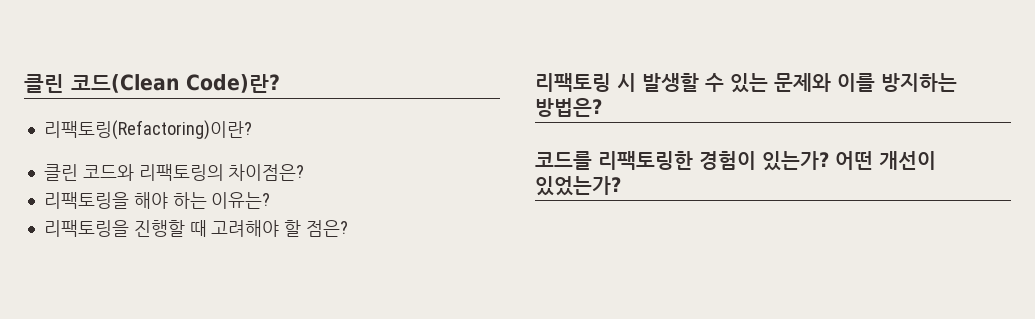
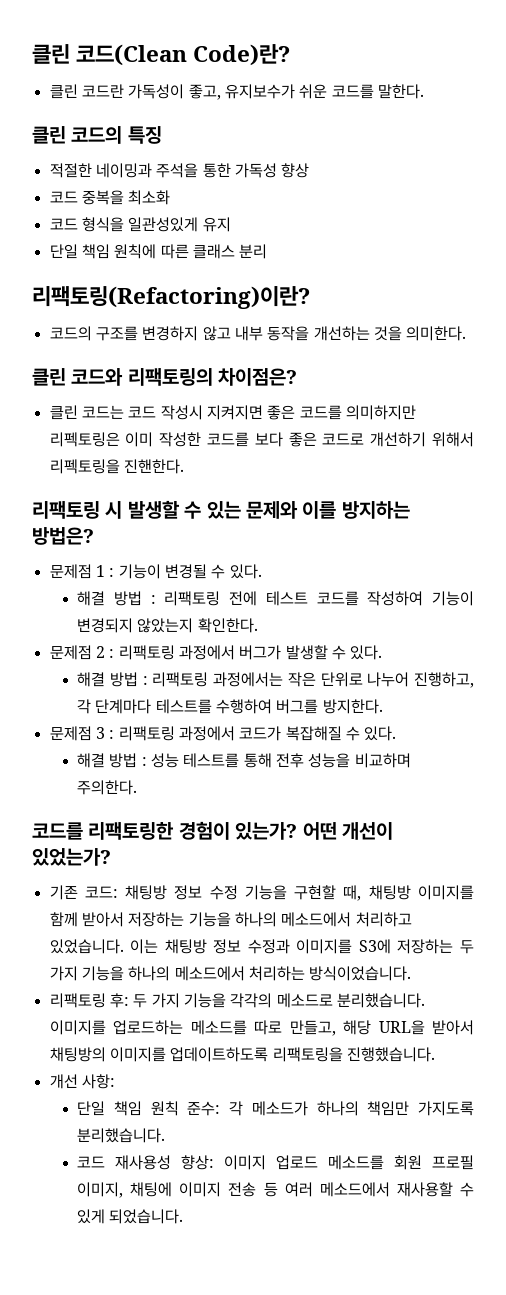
+ 클린 코드란 가독성이 좋고, 유지보수가 쉬운 코드를 말한다.
+ 클린 코드의 특징
+ 적절한 네이밍과 주석을 통한 가독성 향상
+ 코드 중복을 최소화
+ 코드 형식을 일관성있게 유지
+ 단일 책임 원칙에 따른 클래스 분리
  리팩토링(Refactoring)이란?
+ 코드의 구조를 변경하지 않고 내부 동작을 개선하는 것을 의미한다.
  클린 코드와 리팩토링의 차이점은?
- 리팩토링을 해야 하는 이유는?
- 리팩토링을 진행할 때 고려해야 할 점은?
+ 클린 코드는 코드 작성시 지켜지면 좋은 코드를 의미하지만 리펙토링은 이미 작성한 코드를 보다 좋은 코드로 개선하기 위해서 리펙토링을 진핸한다.
+ 문제점 1 : 기능이 변경될 수 있다.
+ 해결 방법 : 리팩토링 전에 테스트 코드를 작성하여 기능이 변경되지 않았는지 확인한다.
+ 문제점 2 : 리팩토링 과정에서 버그가 발생할 수 있다.
+ 해결 방법 : 리팩토링 과정에서는 작은 단위로 나누어 진행하고, 각 단계마다 테스트를 수행하여 버그를 방지한다.
+ 문제점 3 : 리팩토링 과정에서 코드가 복잡해질 수 있다.
+ 해결 방법 : 성능 테스트를 통해 전후 성능을 비교하며 주의한다.
+ 기존 코드: 채팅방 정보 수정 기능을 구현할 때, 채팅방 이미지를 함께 받아서 저장하는 기능을 하나의 메소드에서 처리하고 있었습니다. 이는 채팅방 정보 수정과 이미지를 S3에 저장하는 두 가지 기능을 하나의 메소드에서 처리하는 방식이었습니다.
+ 리팩토링 후: 두 가지 기능을 각각의 메소드로 분리했습니다. 이미지를 업로드하는 메소드를 따로 만들고, 해당 URL을 받아서 채팅방의 이미지를 업데이트하도록 리팩토링을 진행했습니다.
+ 개선 사항:
+ 단일 책임 원칙 준수: 각 메소드가 하나의 책임만 가지도록 분리했습니다.
+ 코드 재사용성 향상: 이미지 업로드 메소드를 회원 프로필 이미지, 채팅에 이미지 전송 등 여러 메소드에서 재사용할 수 있게 되었습니다.

